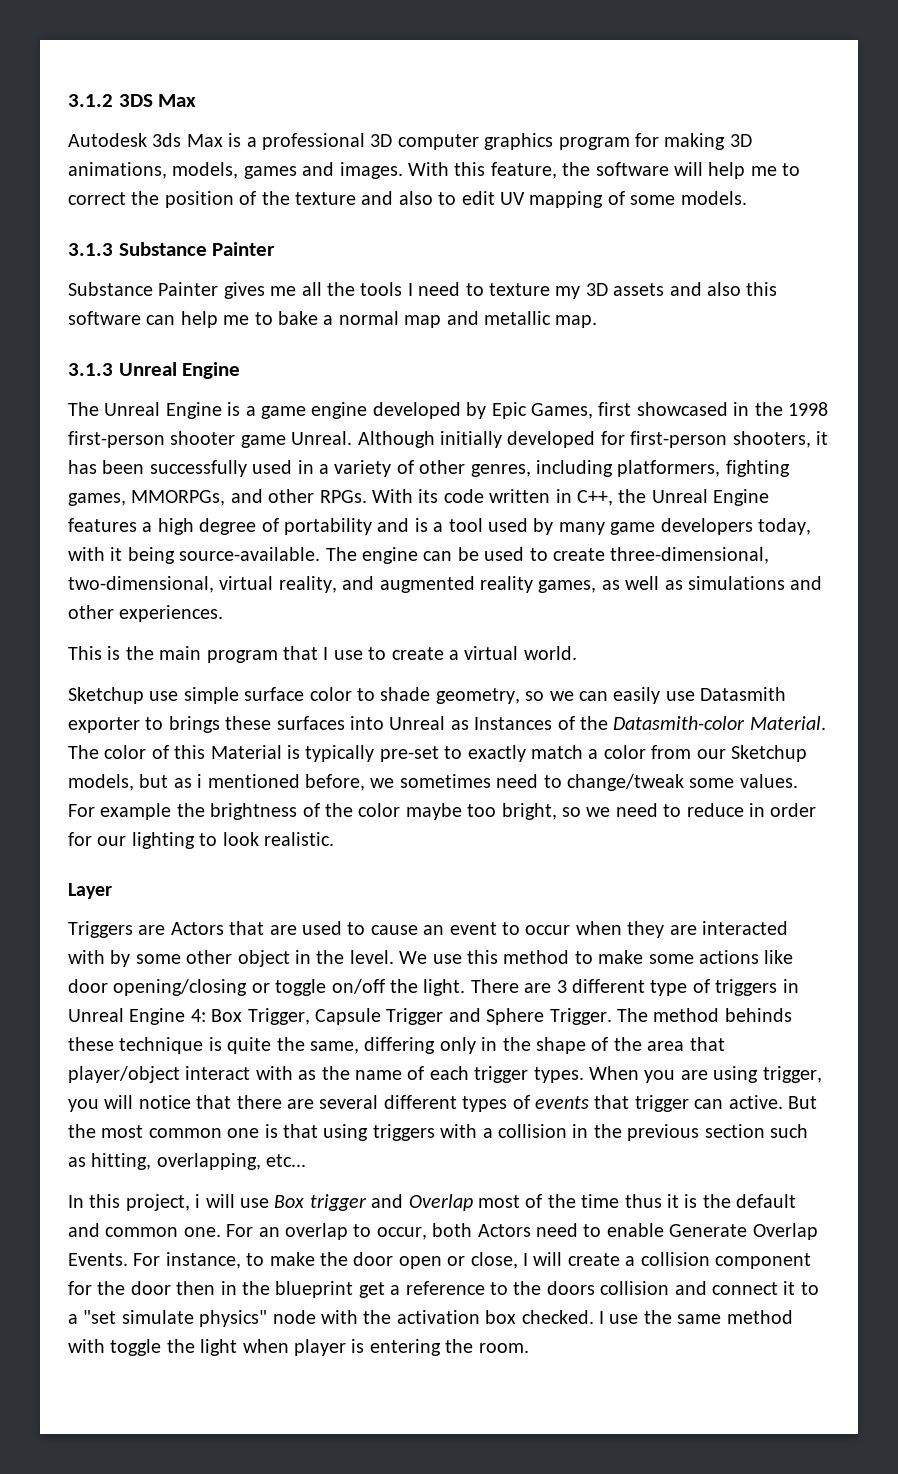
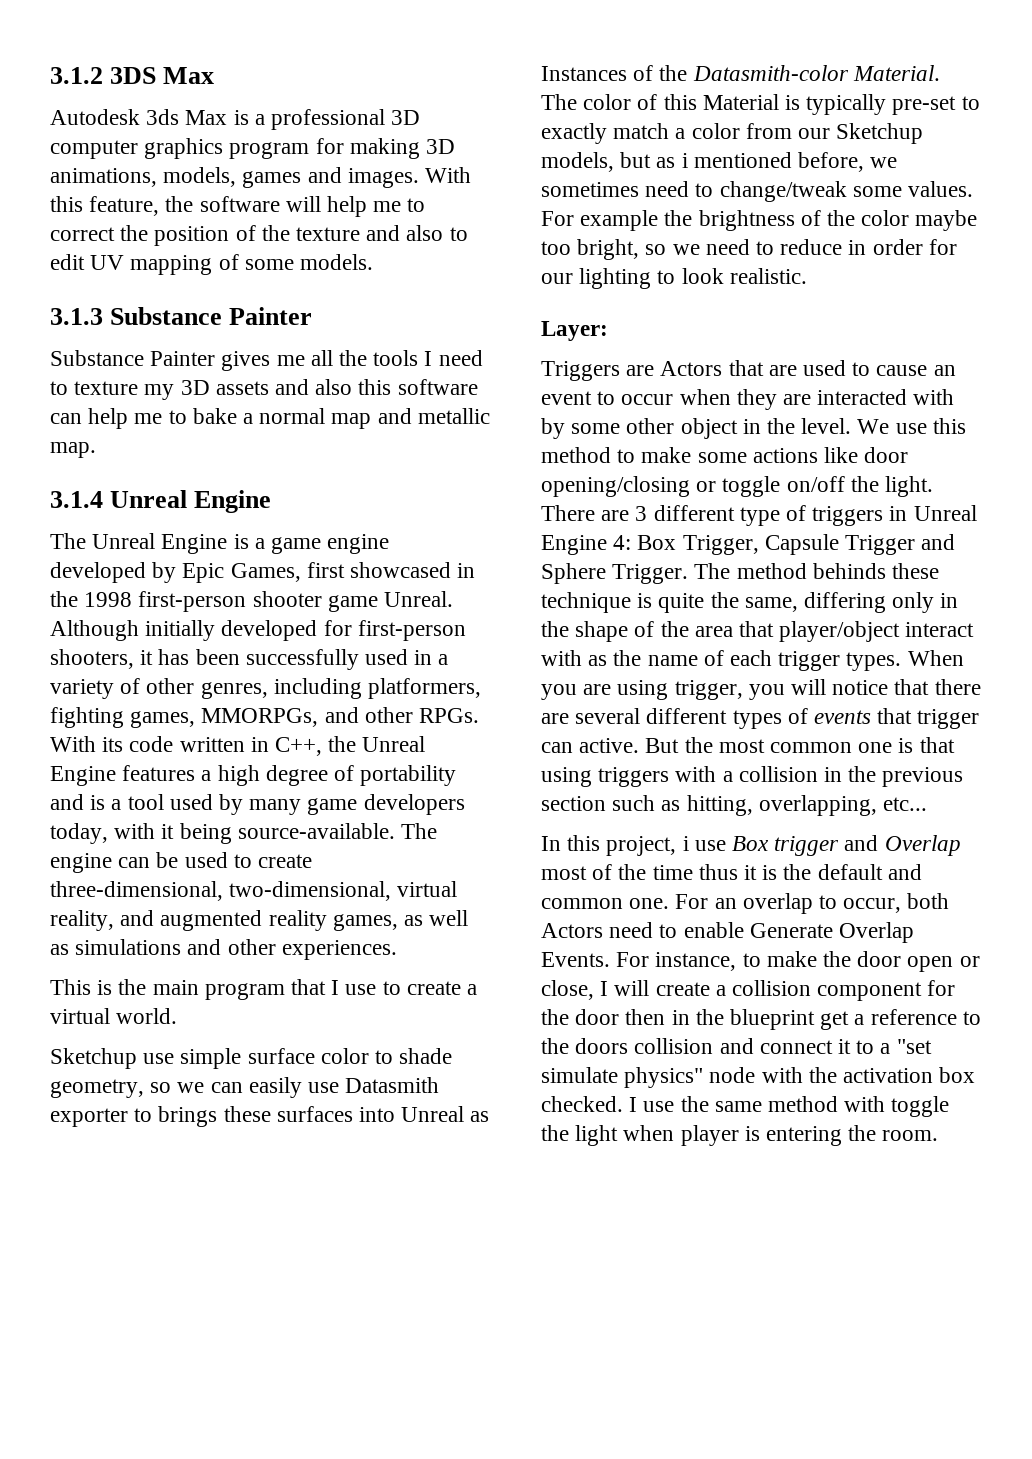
- 3.1.3 Unreal Engine
+ 3.1.4 Unreal Engine
- Layer
+ Layer:
- In this project, i will use Box trigger and Overlap most of the time thus it is the default and common one.
+ In this project, i use Box trigger and Overlap most of the time thus it is the default and common one.

